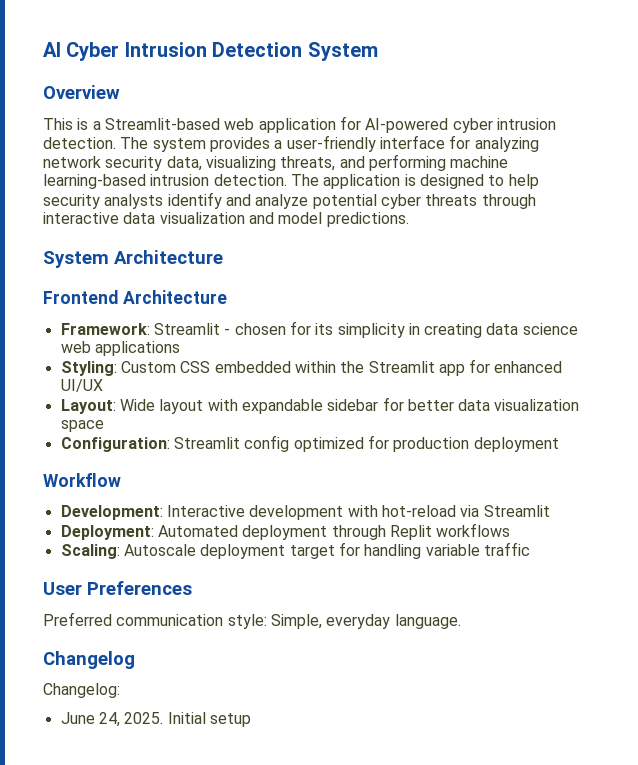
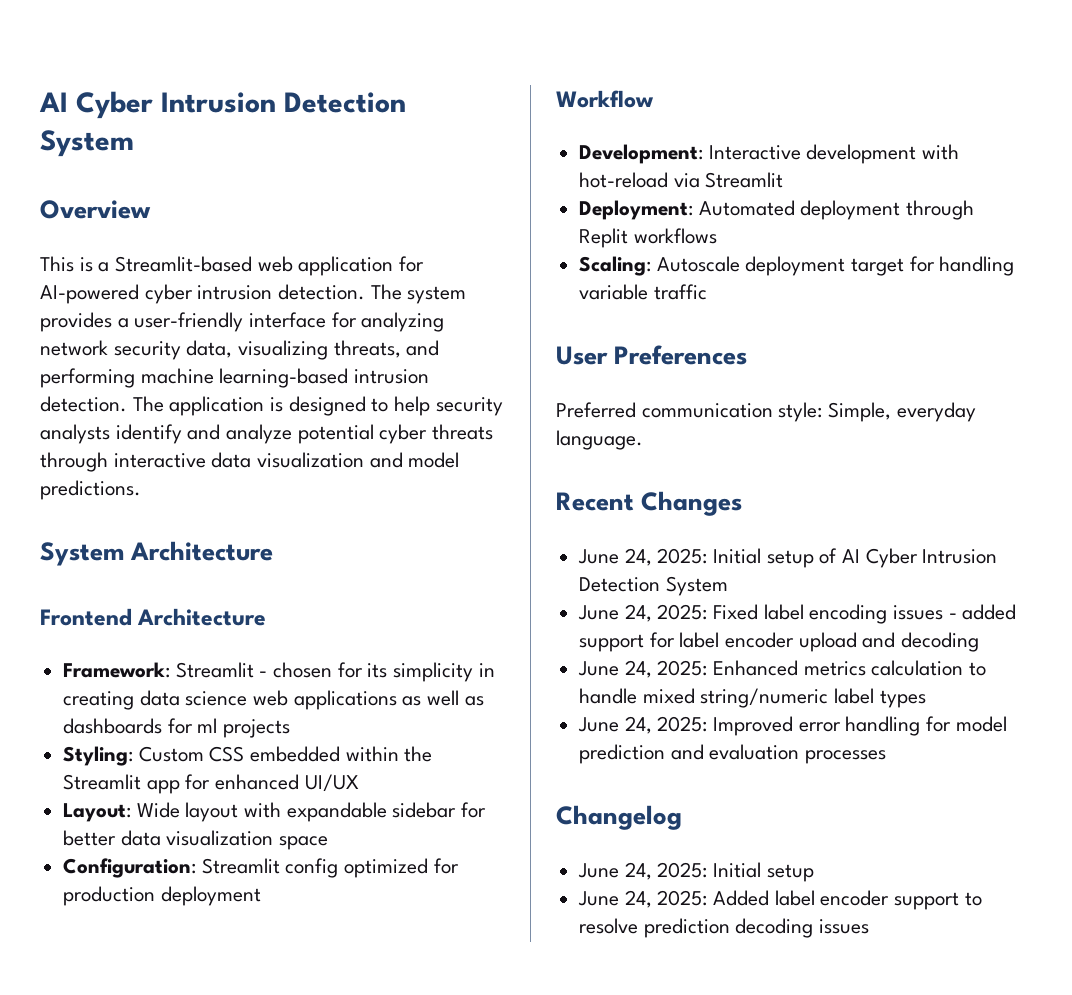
- Framework: Streamlit - chosen for its simplicity in creating data science web applications
+ Framework: Streamlit - chosen for its simplicity in creating data science web applications as well as dashboards for ml projects
+ Recent Changes
+ June 24, 2025: Initial setup of AI Cyber Intrusion Detection System
+ June 24, 2025: Fixed label encoding issues - added support for label encoder upload and decoding
+ June 24, 2025: Enhanced metrics calculation to handle mixed string/numeric label types
+ June 24, 2025: Improved error handling for model prediction and evaluation processes
  Changelog
- Changelog:
- June 24, 2025. Initial setup
+ June 24, 2025: Initial setup
+ June 24, 2025: Added label encoder support to resolve prediction decoding issues

